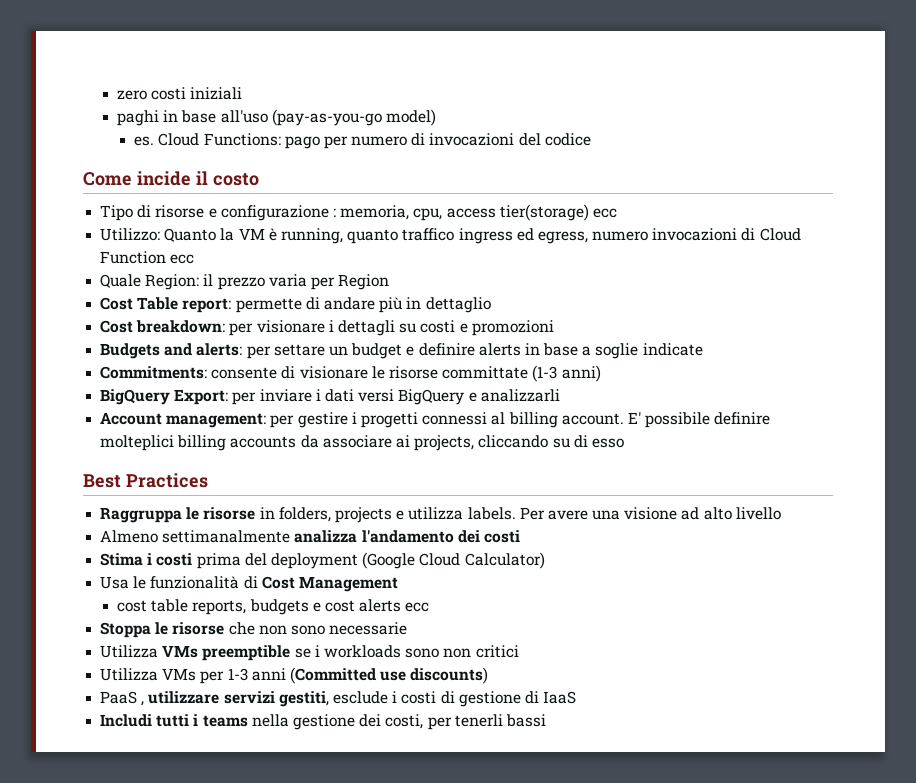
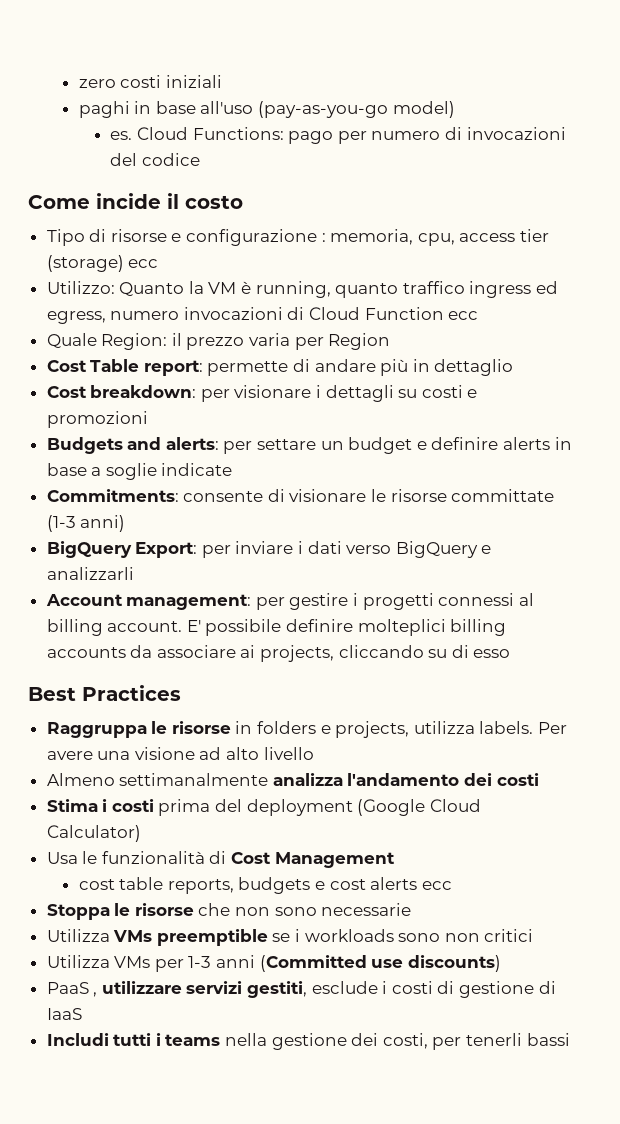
- Tipo di risorse e configurazione : memoria, cpu, access tier(storage) ecc
+ Tipo di risorse e configurazione : memoria, cpu, access tier (storage) ecc
- BigQuery Export: per inviare i dati versi BigQuery e analizzarli
+ BigQuery Export: per inviare i dati verso BigQuery e analizzarli
- Raggruppa le risorse in folders, projects e utilizza labels.
+ Raggruppa le risorse in folders e projects, utilizza labels.

